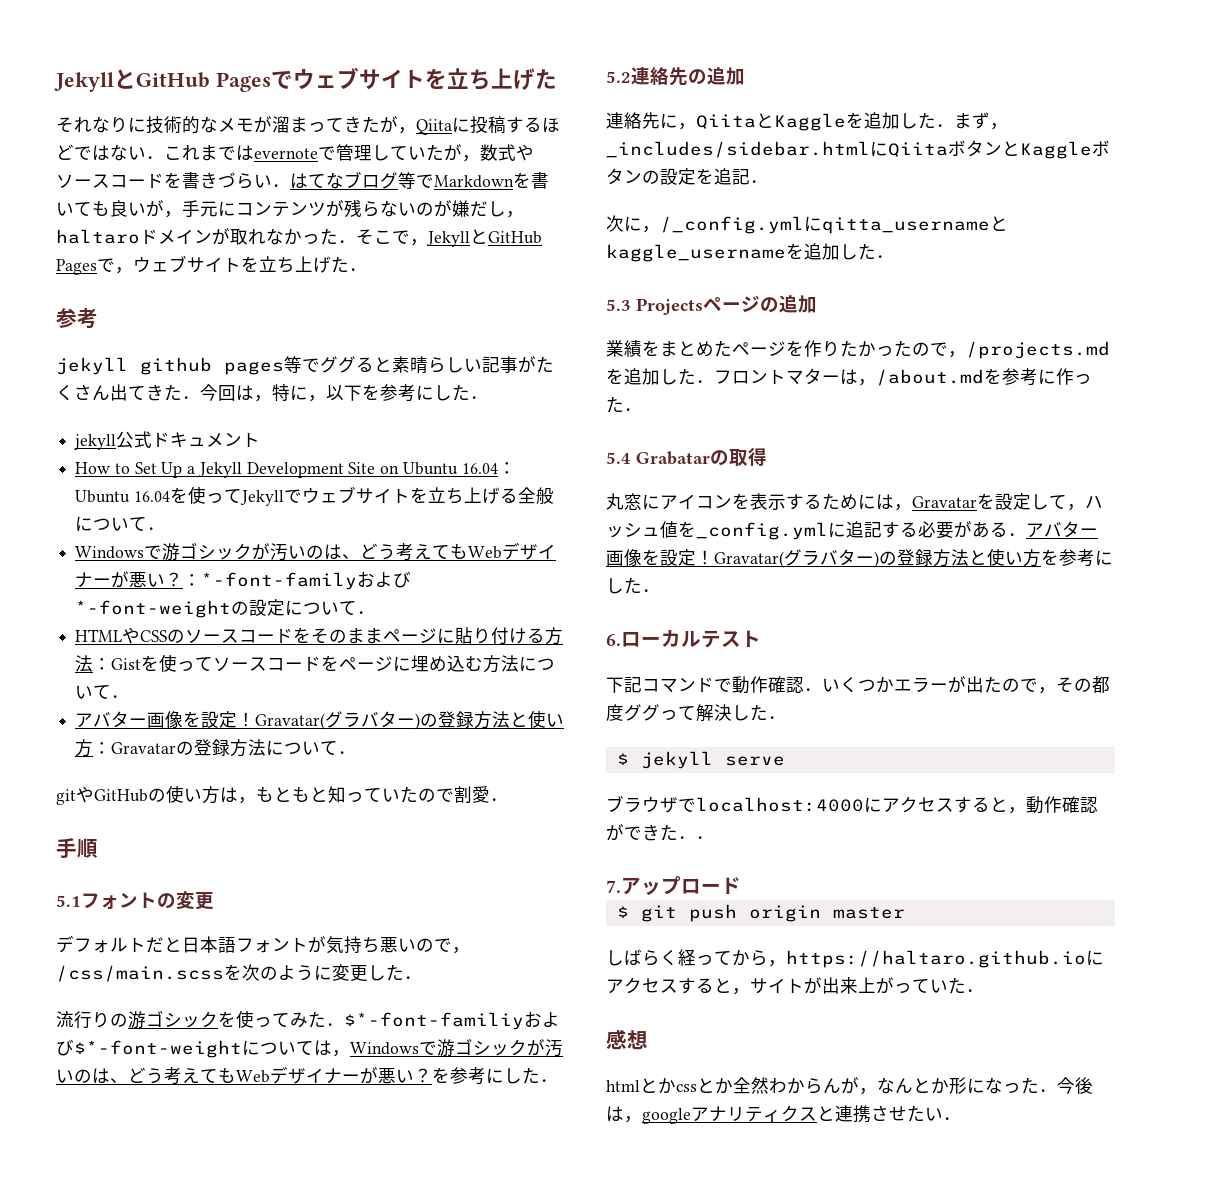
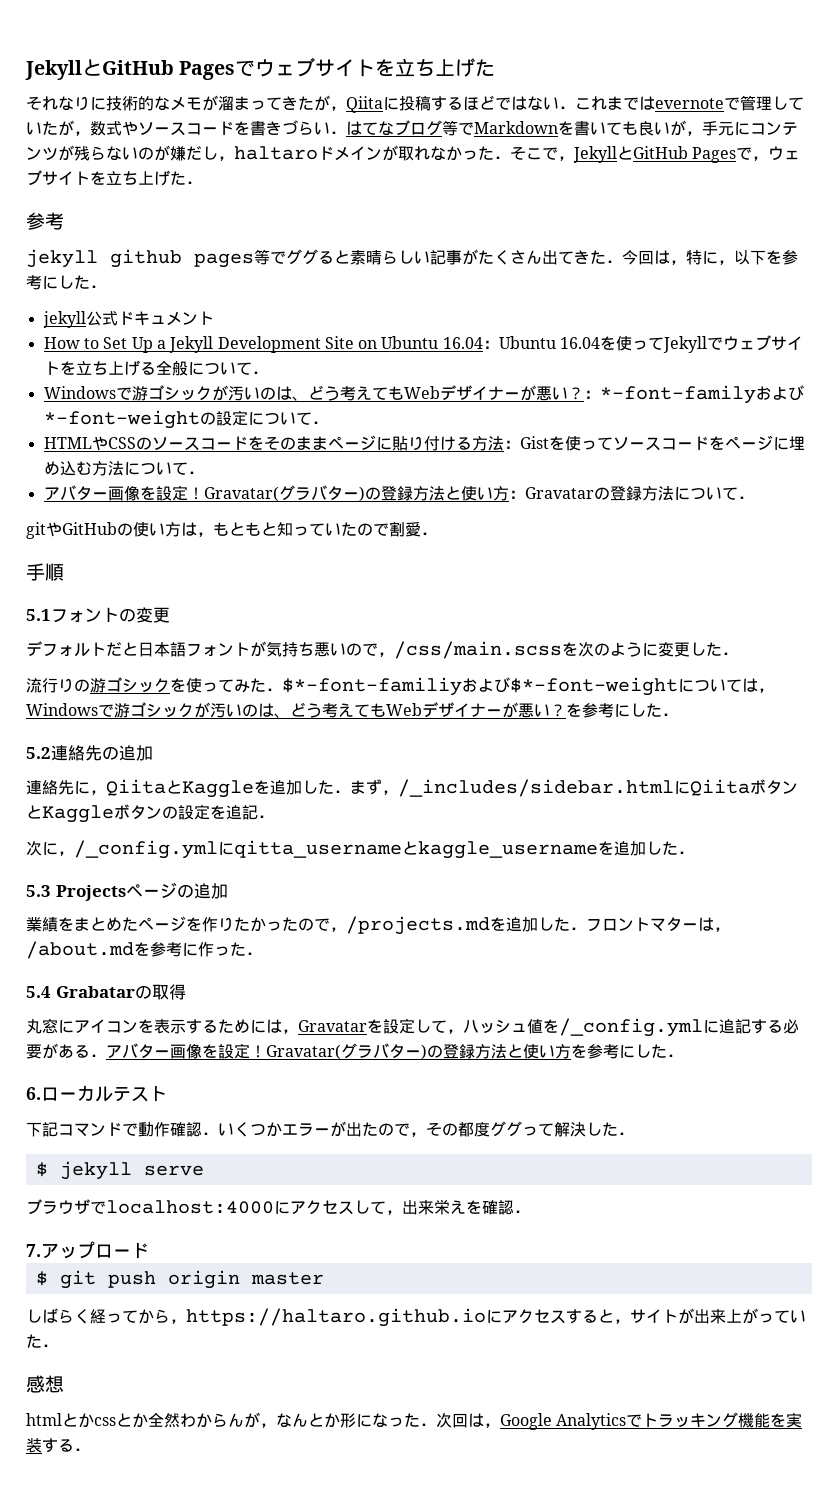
- 連絡先に，QiitaとKaggleを追加した．まず，_includes/sidebar.htmlにQiitaボタンとKaggleボタンの設定を追記．
+ 連絡先に，QiitaとKaggleを追加した．まず，/_includes/sidebar.htmlにQiitaボタンとKaggleボタンの設定を追記．
- 丸窓にアイコンを表示するためには，Gravatarを設定して，ハッシュ値を_config.ymlに追記する必要がある．アバター画像を設定！
+ 丸窓にアイコンを表示するためには，Gravatarを設定して，ハッシュ値を/_config.ymlに追記する必要がある．アバター画像を設定！
- ブラウザでlocalhost:4000にアクセスすると，動作確認ができた．．
+ ブラウザでlocalhost:4000にアクセスして，出来栄えを確認．
- htmlとかcssとか全然わからんが，なんとか形になった．今後は，googleアナリティクスと連携させたい．
+ htmlとかcssとか全然わからんが，なんとか形になった．次回は，Google Analyticsでトラッキング機能を実装する．

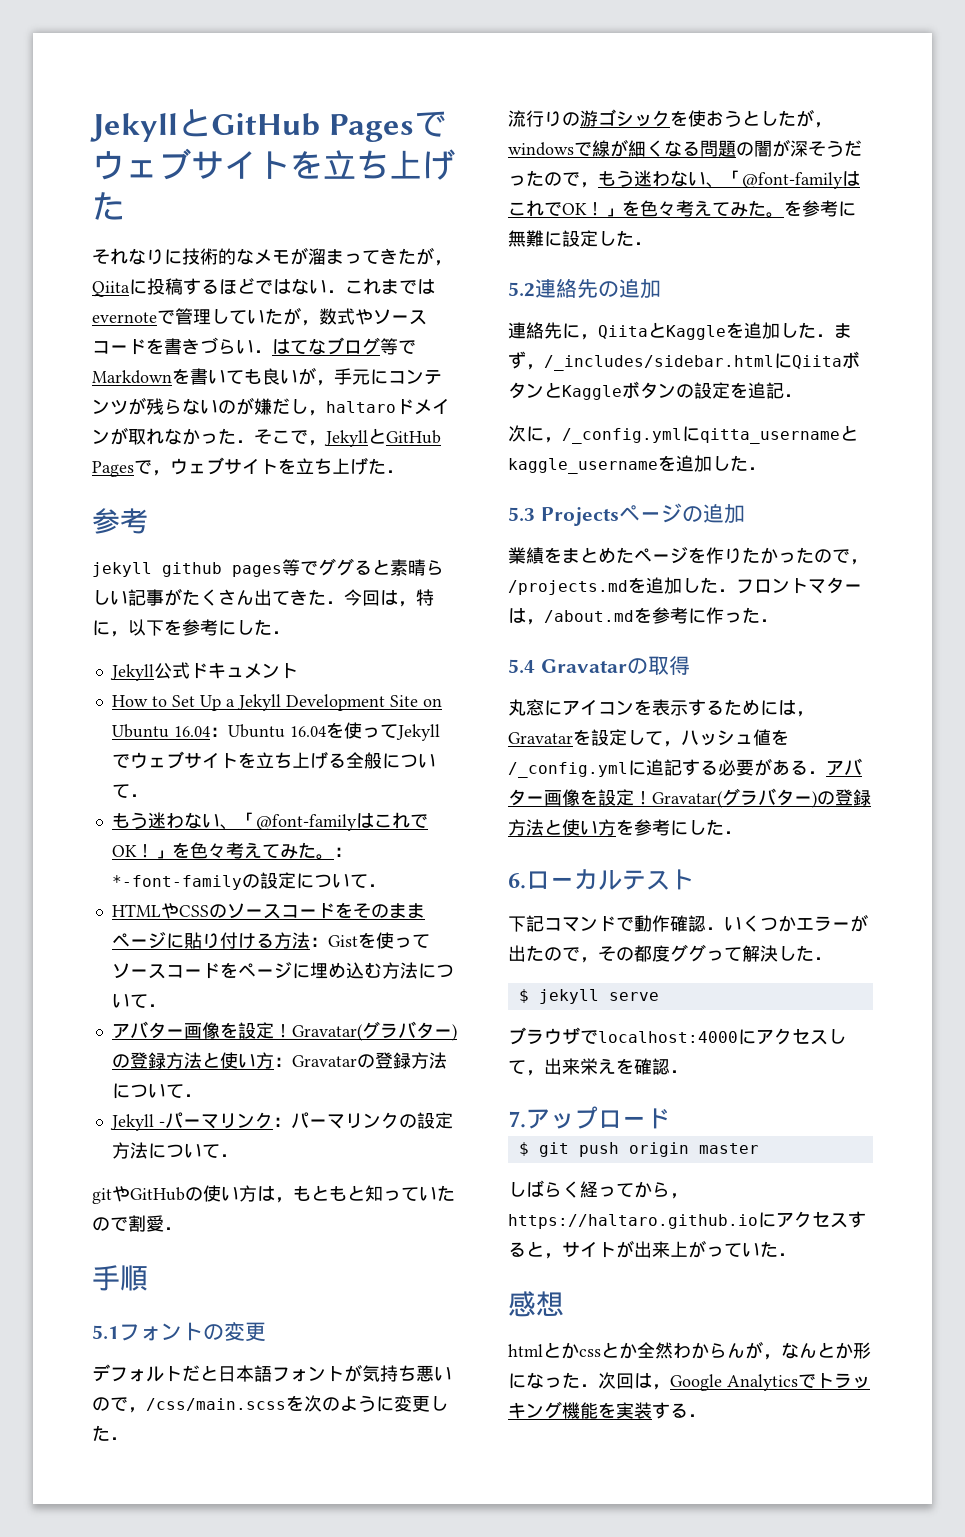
- jekyll公式ドキュメント
+ Jekyll公式ドキュメント
- Windowsで游ゴシックが汚いのは、どう考えてもWebデザイナーが悪い？：*-font-familyおよび*-font-weightの設定について．
+ もう迷わない、「@font-familyはこれでOK！」を色々考えてみた。：*-font-familyの設定について．
+ Jekyll -パーマリンク：パーマリンクの設定方法について．
- 流行りの游ゴシックを使ってみた．$*-font-familiyおよび$*-font-weightについては，Windowsで游ゴシックが汚いのは、どう考えてもWebデザイナーが悪い？を参考にした．
+ 流行りの游ゴシックを使おうとしたが，windowsで線が細くなる問題の闇が深そうだったので，もう迷わない、「@font-familyはこれでOK！」を色々考えてみた。を参考に無難に設定した．
- 5.4 Grabatarの取得
+ 5.4 Gravatarの取得

